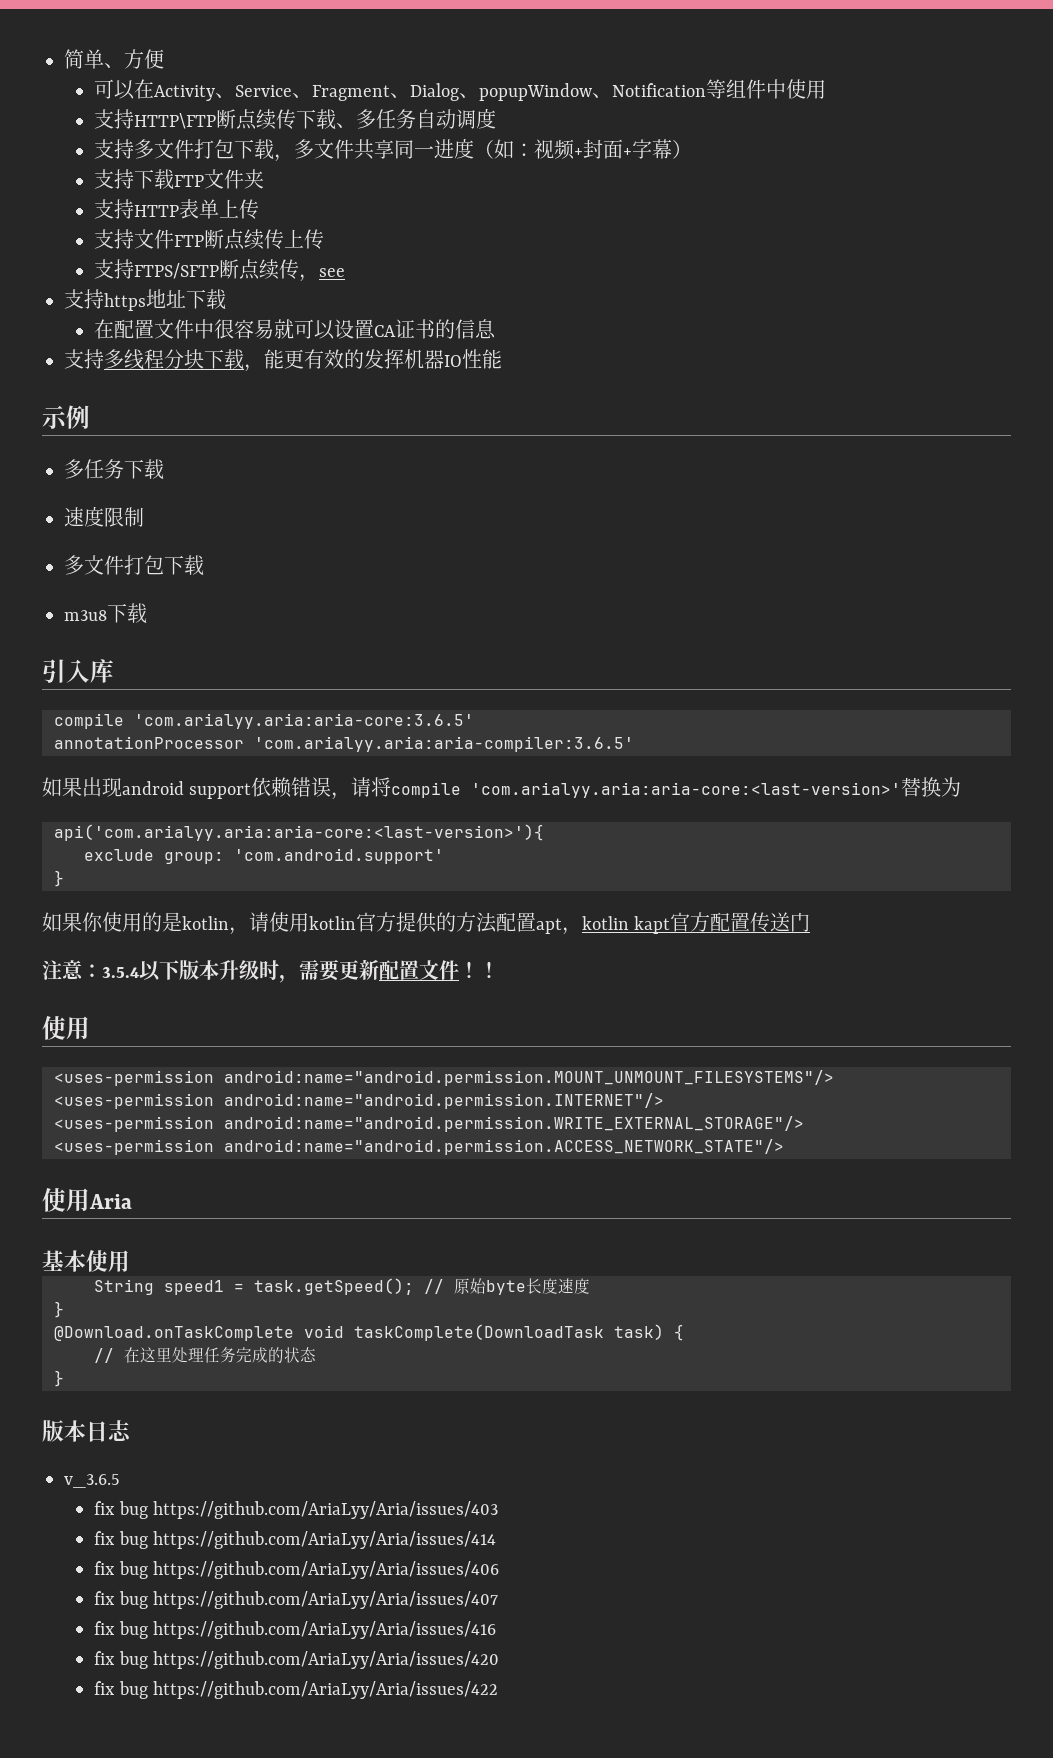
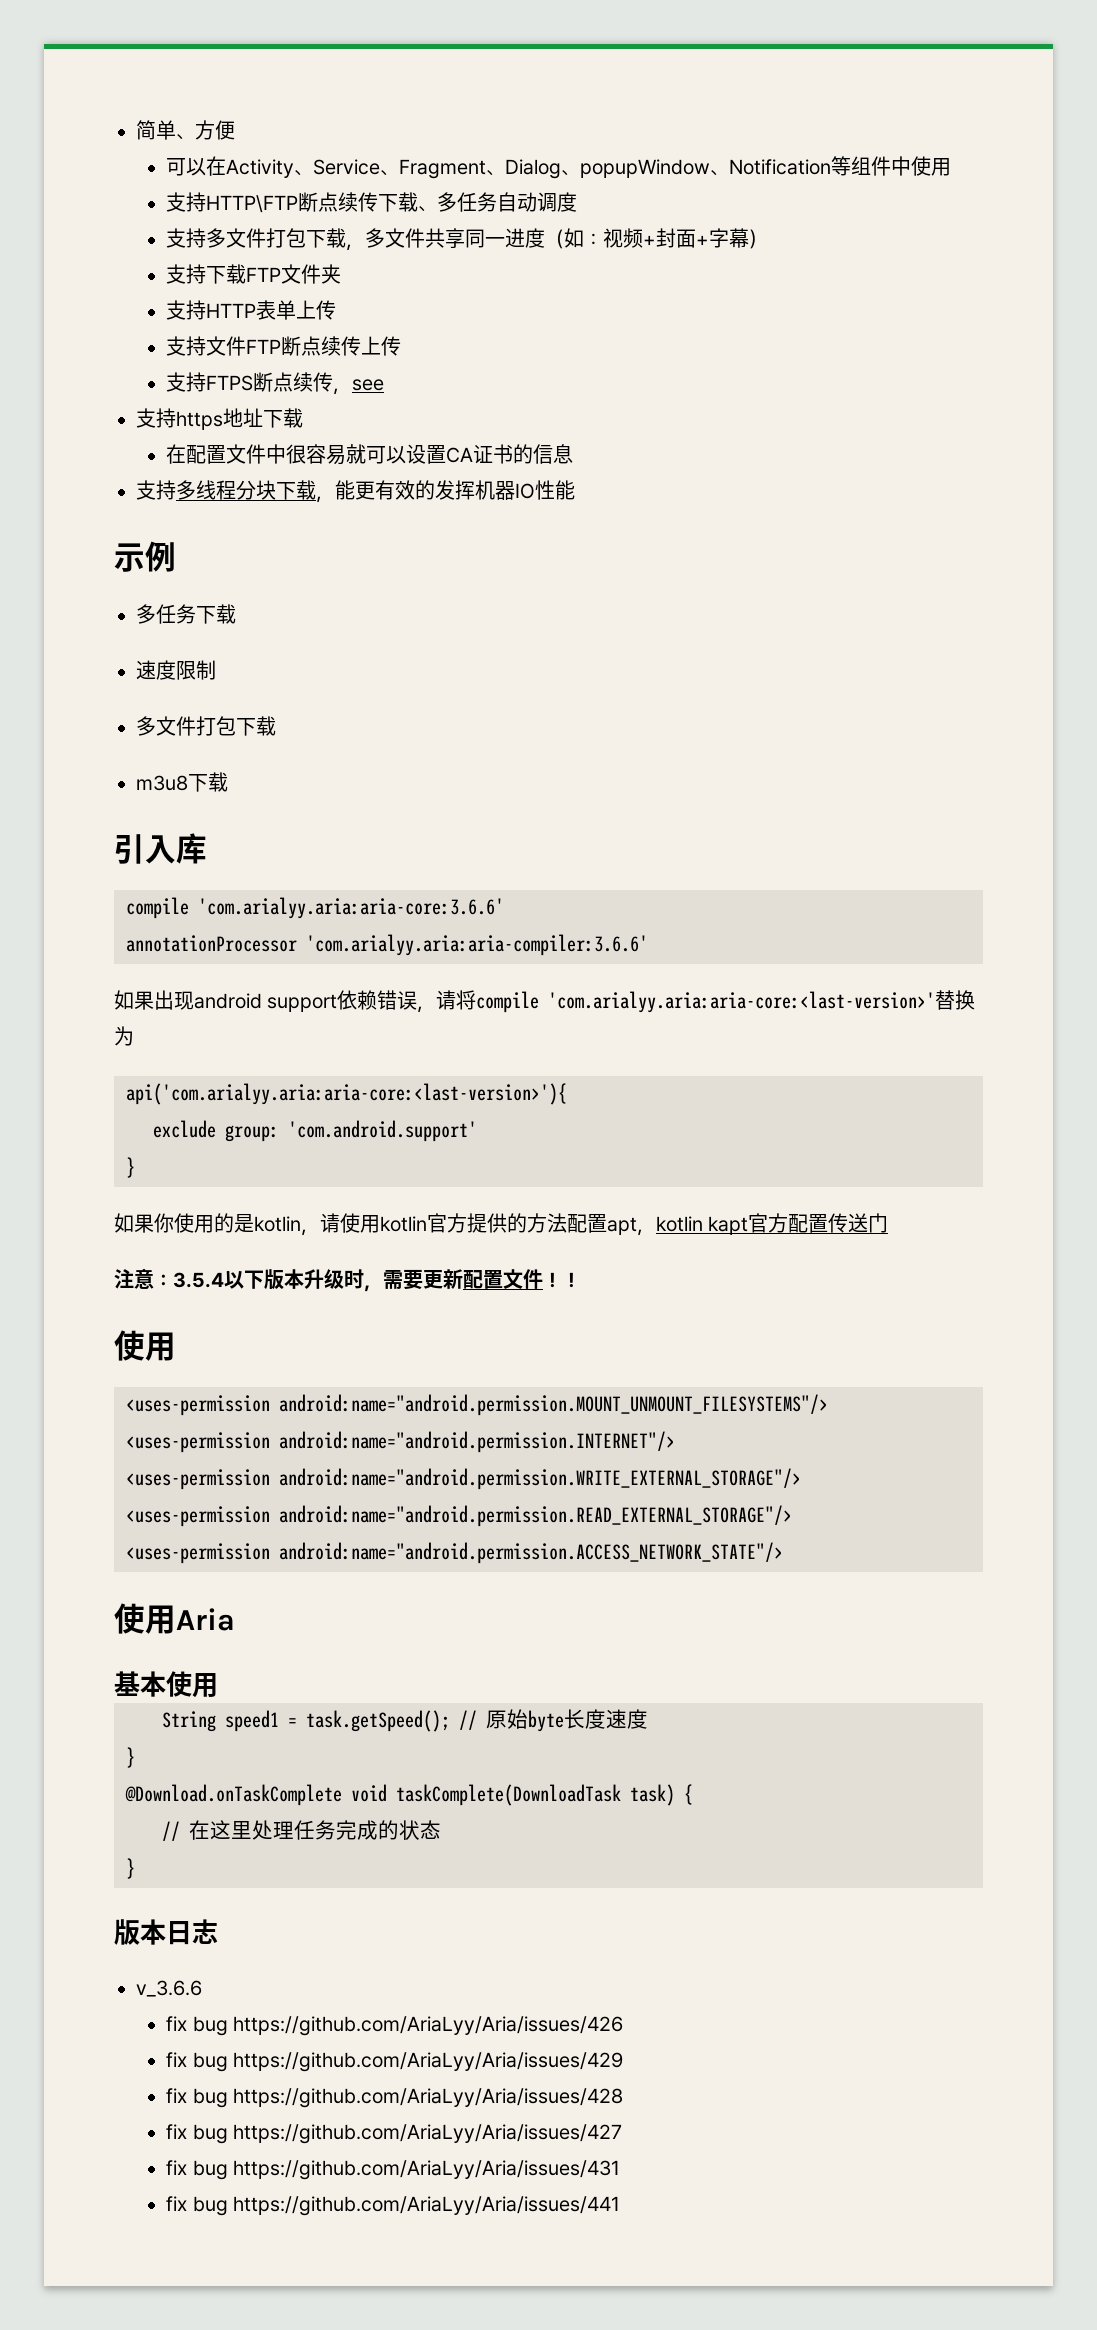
- 支持FTPS/SFTP断点续传，see
+ 支持FTPS断点续传，see
- compile 'com.arialyy.aria:aria-core:3.6.5'
+ compile 'com.arialyy.aria:aria-core:3.6.6'
- annotationProcessor 'com.arialyy.aria:aria-compiler:3.6.5'
+ annotationProcessor 'com.arialyy.aria:aria-compiler:3.6.6'
+ <uses-permission android:name="android.permission.READ_EXTERNAL_STORAGE"/>
- v_3.6.5
- fix bug https://github.com/AriaLyy/Aria/issues/403
- fix bug https://github.com/AriaLyy/Aria/issues/414
- fix bug https://github.com/AriaLyy/Aria/issues/406
- fix bug https://github.com/AriaLyy/Aria/issues/407
- fix bug https://github.com/AriaLyy/Aria/issues/416
- fix bug https://github.com/AriaLyy/Aria/issues/420
- fix bug https://github.com/AriaLyy/Aria/issues/422
+ v_3.6.6
+ fix bug https://github.com/AriaLyy/Aria/issues/426
+ fix bug https://github.com/AriaLyy/Aria/issues/429
+ fix bug https://github.com/AriaLyy/Aria/issues/428
+ fix bug https://github.com/AriaLyy/Aria/issues/427
+ fix bug https://github.com/AriaLyy/Aria/issues/431
+ fix bug https://github.com/AriaLyy/Aria/issues/441

